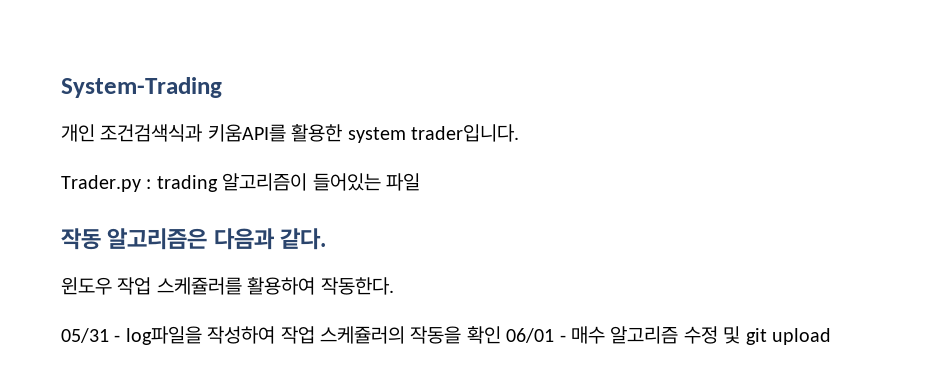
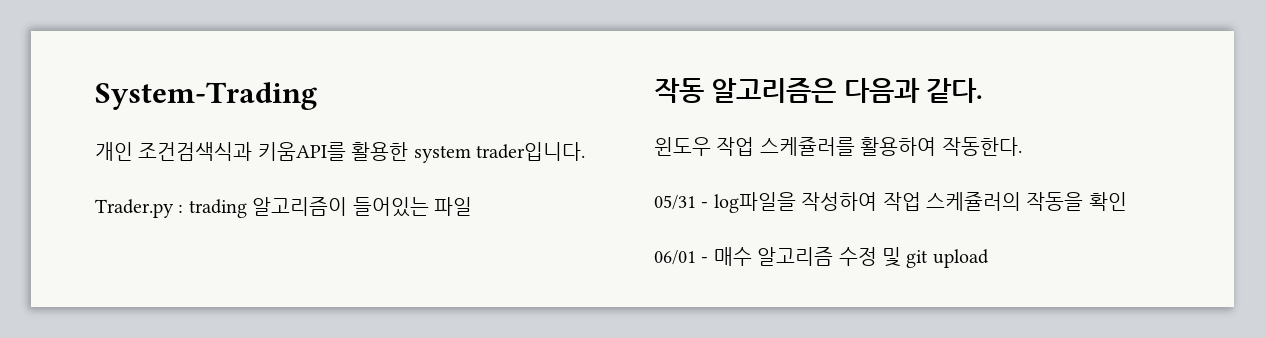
- 05/31 - log파일을 작성하여 작업 스케쥴러의 작동을 확인 06/01 - 매수 알고리즘 수정 및 git upload
+ 05/31 - log파일을 작성하여 작업 스케쥴러의 작동을 확인
+ 06/01 - 매수 알고리즘 수정 및 git upload

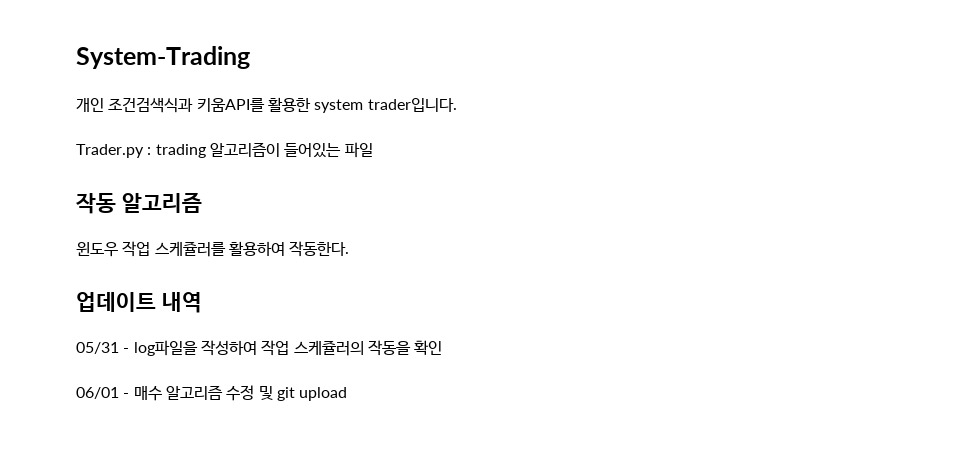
- 작동 알고리즘은 다음과 같다.
+ 작동 알고리즘
+ 업데이트 내역

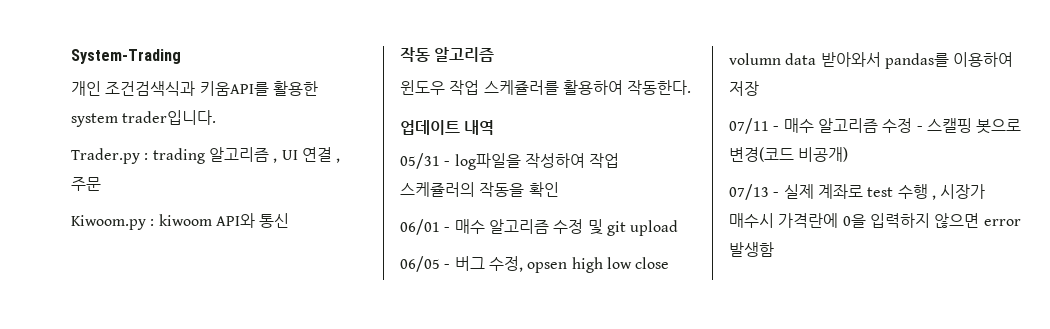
- Trader.py : trading 알고리즘이 들어있는 파일
+ Trader.py : trading 알고리즘 , UI 연결 , 주문
+ Kiwoom.py : kiwoom API와 통신
+ 06/05 - 버그 수정, opsen high low close volumn data 받아와서 pandas를 이용하여 저장
+ 07/11 - 매수 알고리즘 수정 - 스캘핑 봇으로 변경(코드 비공개)
+ 07/13 - 실제 계좌로 test 수행 , 시장가 매수시 가격란에 0을 입력하지 않으면 error 발생함

